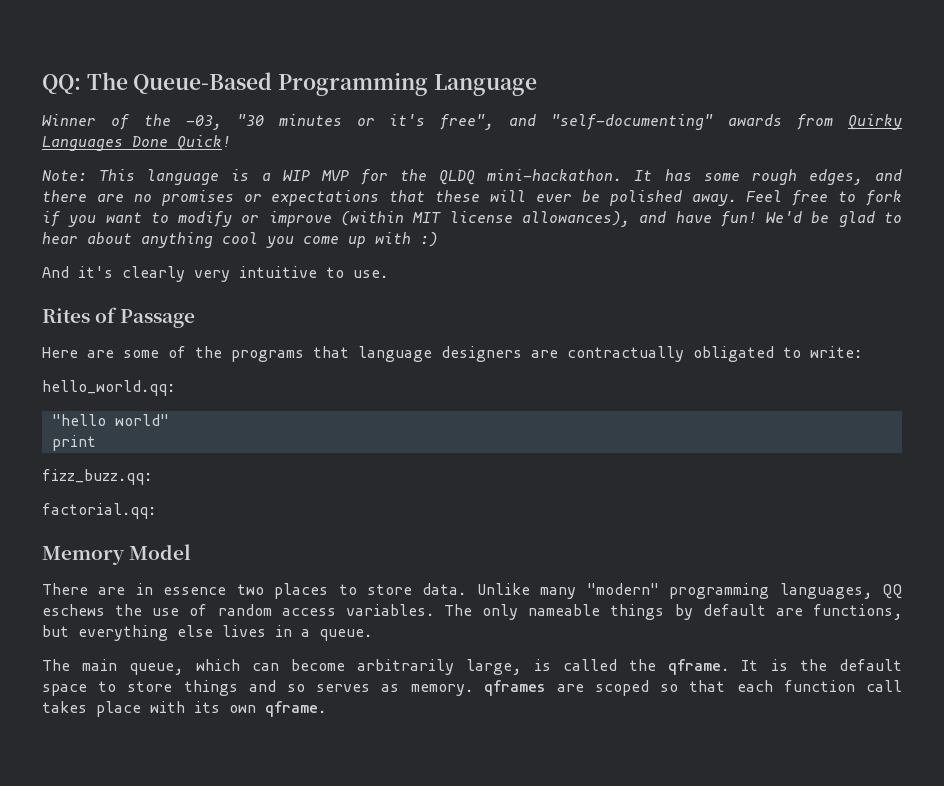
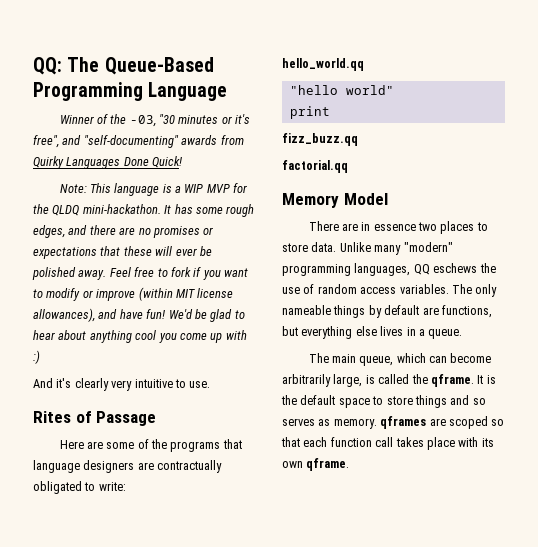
- hello_world.qq:
+ hello_world.qq
- fizz_buzz.qq:
- factorial.qq:
+ fizz_buzz.qq
+ factorial.qq

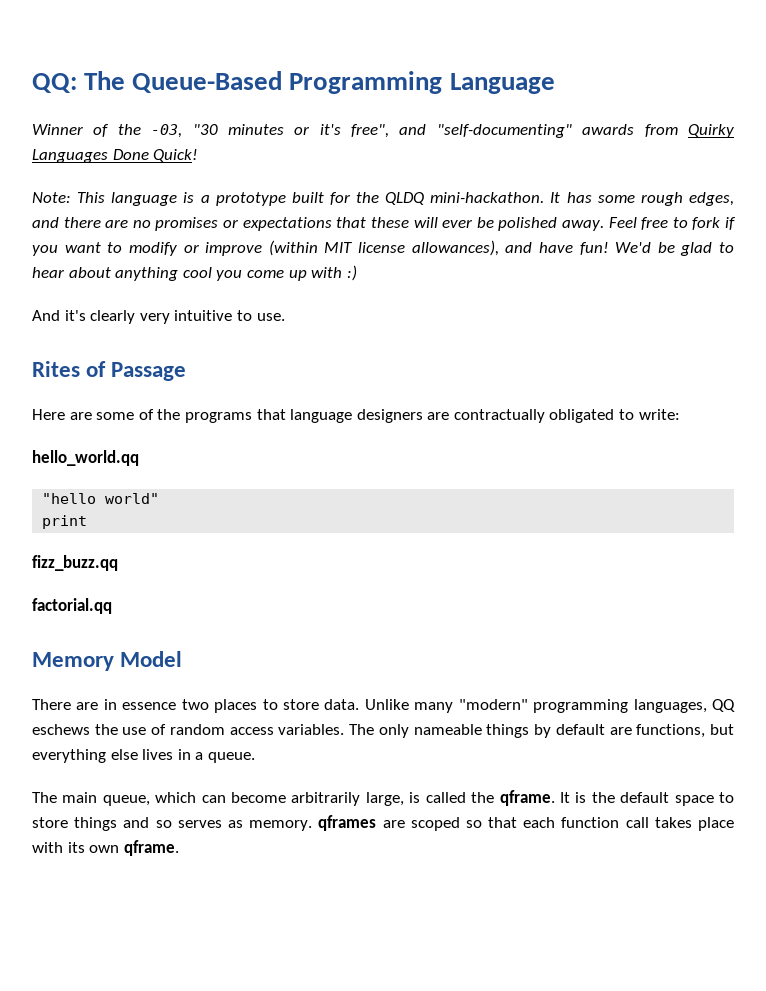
- Note: This language is a WIP MVP for the QLDQ mini-hackathon.
+ Note: This language is a prototype built for the QLDQ mini-hackathon.

